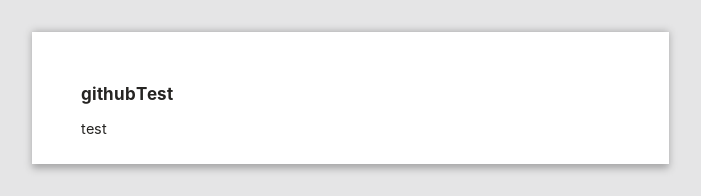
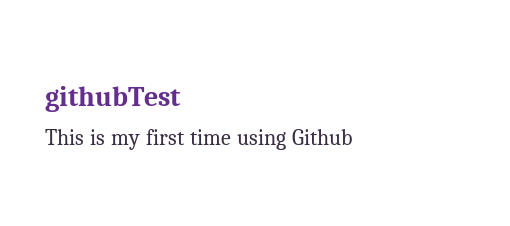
- test
+ This is my first time using Github

